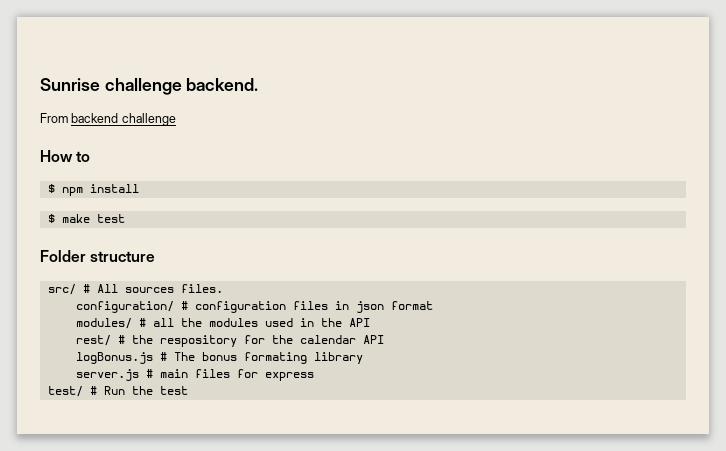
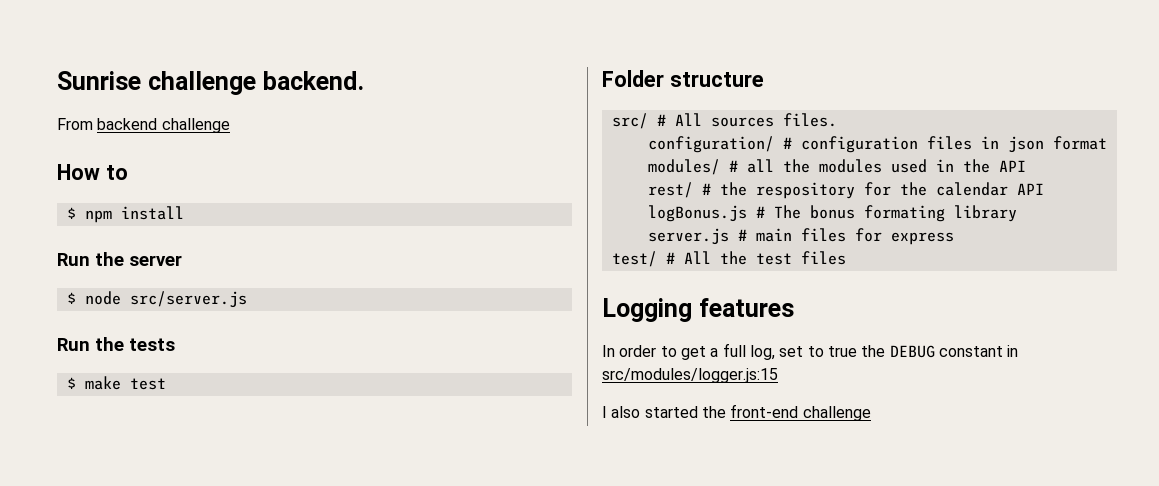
+ Run the server
+ $ node src/server.js
+ Run the tests
- test/ # Run the test
+ test/ # All the test files
+ Logging features
+ In order to get a full log, set to true the DEBUG constant in src/modules/logger.js:15
+ I also started the front-end challenge

